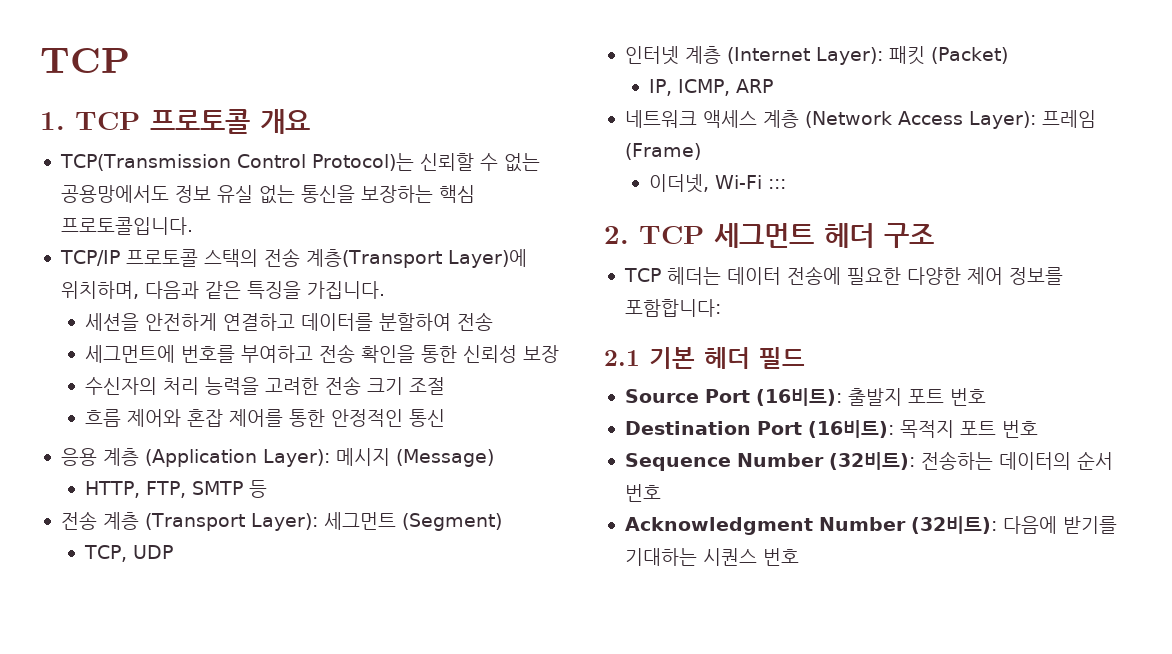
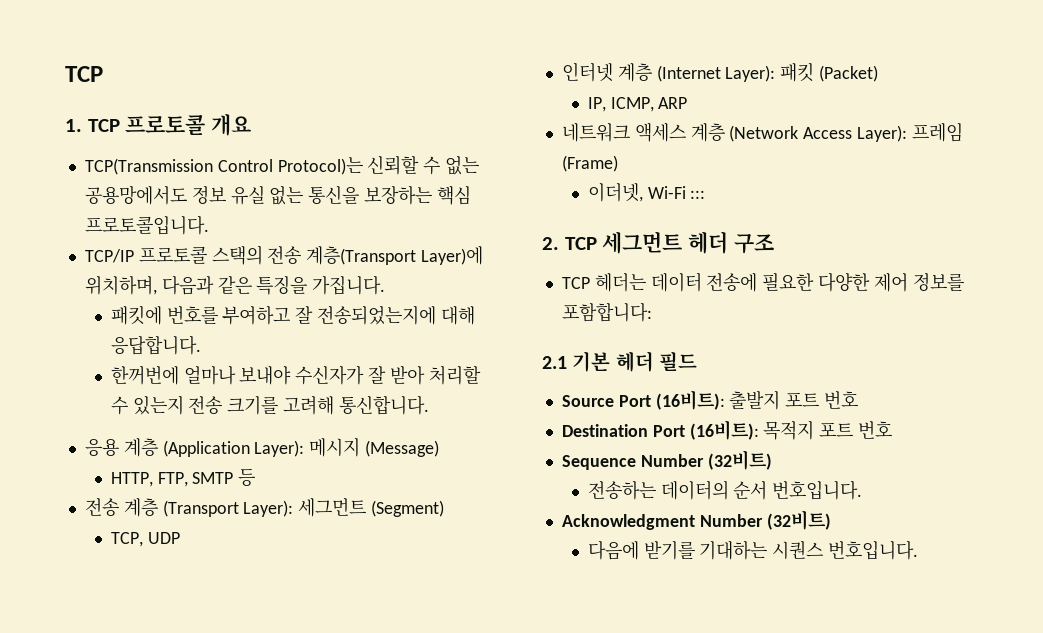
- 세션을 안전하게 연결하고 데이터를 분할하여 전송
- 세그먼트에 번호를 부여하고 전송 확인을 통한 신뢰성 보장
- 수신자의 처리 능력을 고려한 전송 크기 조절
- 흐름 제어와 혼잡 제어를 통한 안정적인 통신
+ 패킷에 번호를 부여하고 잘 전송되었는지에 대해 응답합니다.
+ 한꺼번에 얼마나 보내야 수신자가 잘 받아 처리할 수 있는지 전송 크기를 고려해 통신합니다.
- Sequence Number (32비트): 전송하는 데이터의 순서 번호
+ Sequence Number (32비트)
+ 전송하는 데이터의 순서 번호입니다.
- Acknowledgment Number (32비트): 다음에 받기를 기대하는 시퀀스 번호
+ Acknowledgment Number (32비트)
+ 다음에 받기를 기대하는 시퀀스 번호입니다.

